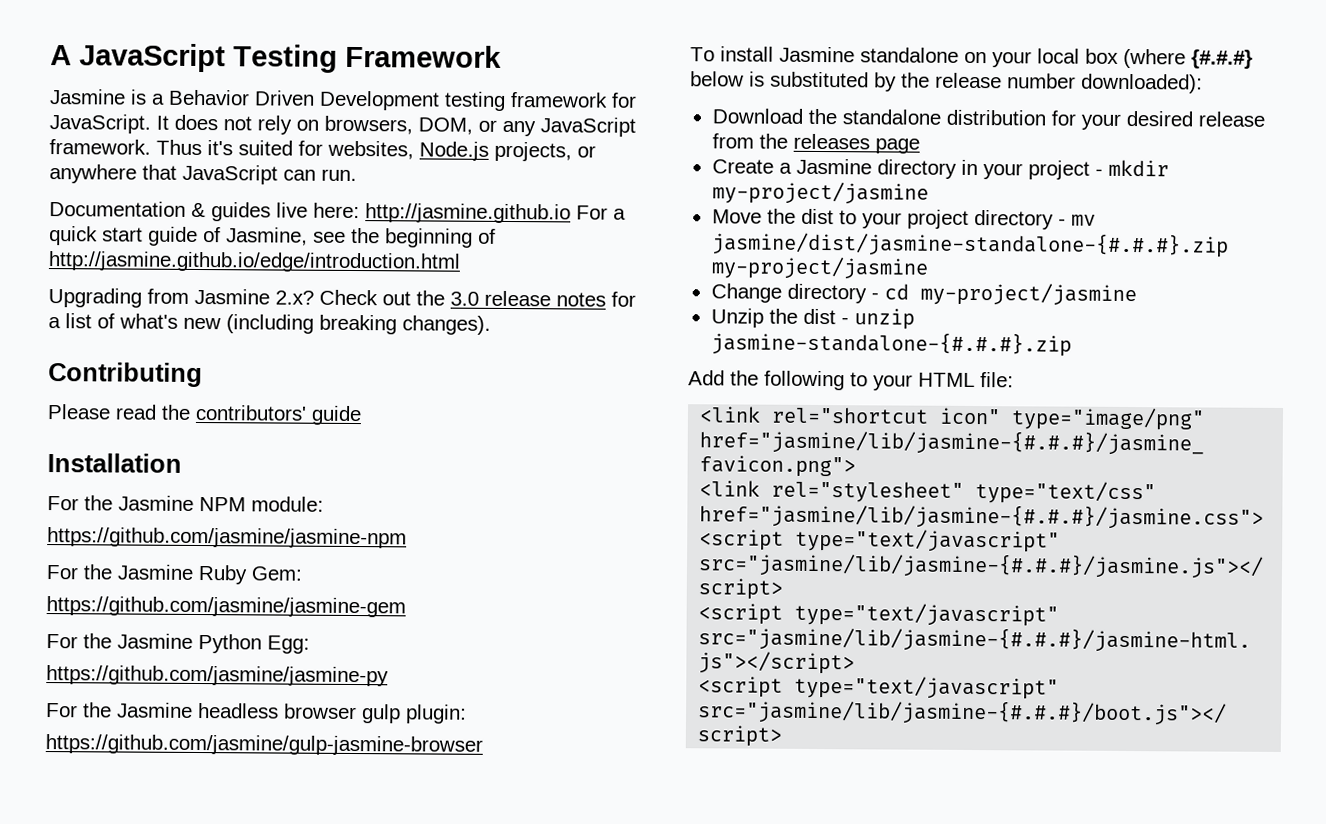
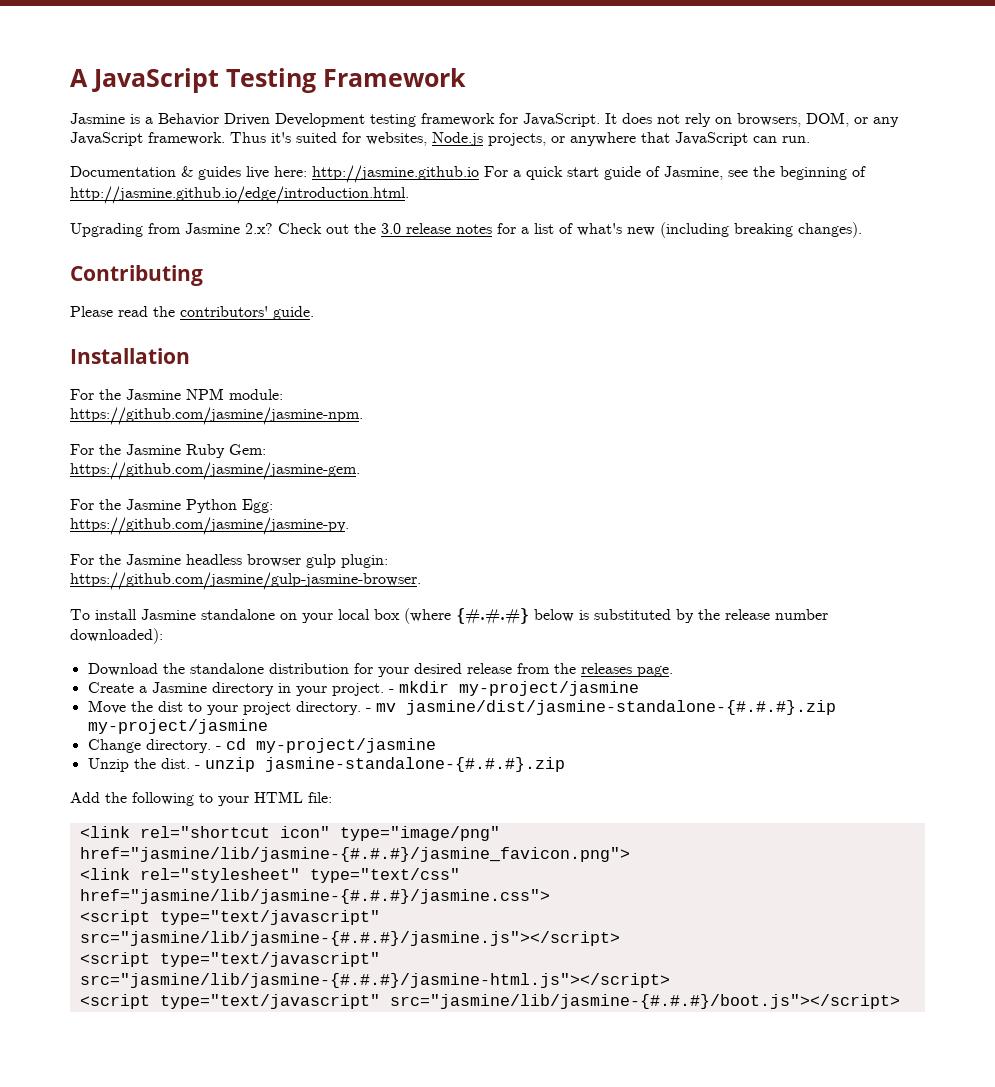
- Documentation & guides live here: http://jasmine.github.io For a quick start guide of Jasmine, see the beginning of http://jasmine.github.io/edge/introduction.html
+ Documentation & guides live here: http://jasmine.github.io For a quick start guide of Jasmine, see the beginning of http://jasmine.github.io/edge/introduction.html.
- Please read the contributors' guide
+ Please read the contributors' guide.
- https://github.com/jasmine/jasmine-npm
+ https://github.com/jasmine/jasmine-npm.
- https://github.com/jasmine/jasmine-gem
+ https://github.com/jasmine/jasmine-gem.
- https://github.com/jasmine/jasmine-py
+ https://github.com/jasmine/jasmine-py.
- https://github.com/jasmine/gulp-jasmine-browser
+ https://github.com/jasmine/gulp-jasmine-browser.
- Download the standalone distribution for your desired release from the releases page
+ Download the standalone distribution for your desired release from the releases page.
- Create a Jasmine directory in your project - mkdir my-project/jasmine
+ Create a Jasmine directory in your project. - mkdir my-project/jasmine
- Move the dist to your project directory - mv jasmine/dist/jasmine-standalone-{#.#.#}.zip my-project/jasmine
+ Move the dist to your project directory. - mv jasmine/dist/jasmine-standalone-{#.#.#}.zip my-project/jasmine
- Change directory - cd my-project/jasmine
+ Change directory. - cd my-project/jasmine
- Unzip the dist - unzip jasmine-standalone-{#.#.#}.zip
+ Unzip the dist. - unzip jasmine-standalone-{#.#.#}.zip

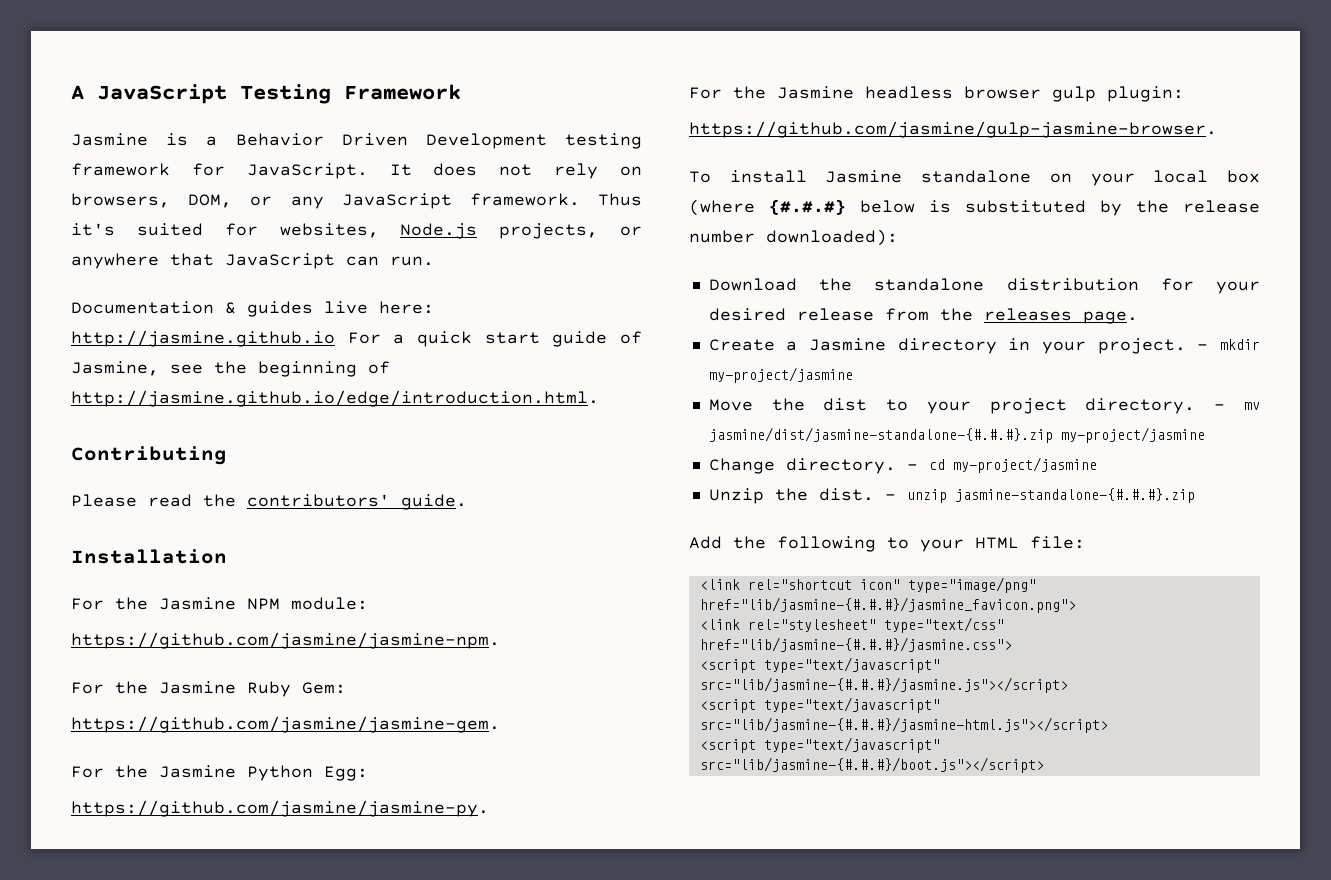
- Upgrading from Jasmine 2.x? Check out the 3.0 release notes for a list of what's new (including breaking changes).
- <link rel="shortcut icon" type="image/png" href="jasmine/lib/jasmine-{#.#.#}/jasmine_favicon.png">
+ <link rel="shortcut icon" type="image/png" href="lib/jasmine-{#.#.#}/jasmine_favicon.png">
- <link rel="stylesheet" type="text/css" href="jasmine/lib/jasmine-{#.#.#}/jasmine.css">
- <script type="text/javascript" src="jasmine/lib/jasmine-{#.#.#}/jasmine.js"></script>
- <script type="text/javascript" src="jasmine/lib/jasmine-{#.#.#}/jasmine-html.js"></script>
- <script type="text/javascript" src="jasmine/lib/jasmine-{#.#.#}/boot.js"></script>
+ <link rel="stylesheet" type="text/css" href="lib/jasmine-{#.#.#}/jasmine.css">
+ <script type="text/javascript" src="lib/jasmine-{#.#.#}/jasmine.js"></script>
+ <script type="text/javascript" src="lib/jasmine-{#.#.#}/jasmine-html.js"></script>
+ <script type="text/javascript" src="lib/jasmine-{#.#.#}/boot.js"></script>

